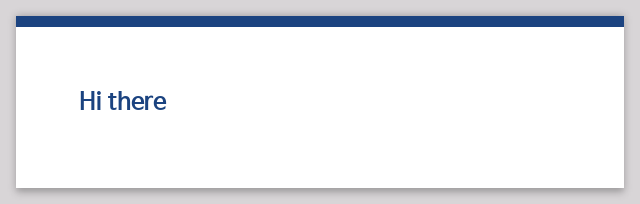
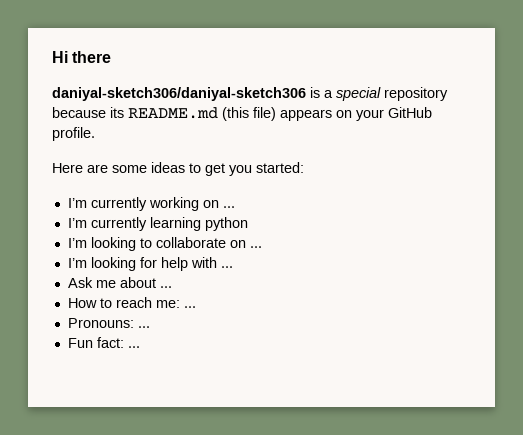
+ daniyal-sketch306/daniyal-sketch306 is a special repository because its README.md (this file) appears on your GitHub profile.
+ Here are some ideas to get you started:
+ I’m currently working on ...
+ I’m currently learning python
+ I’m looking to collaborate on ...
+ I’m looking for help with ...
+ Ask me about ...
+ How to reach me: ...
+ Pronouns: ...
+ Fun fact: ...

